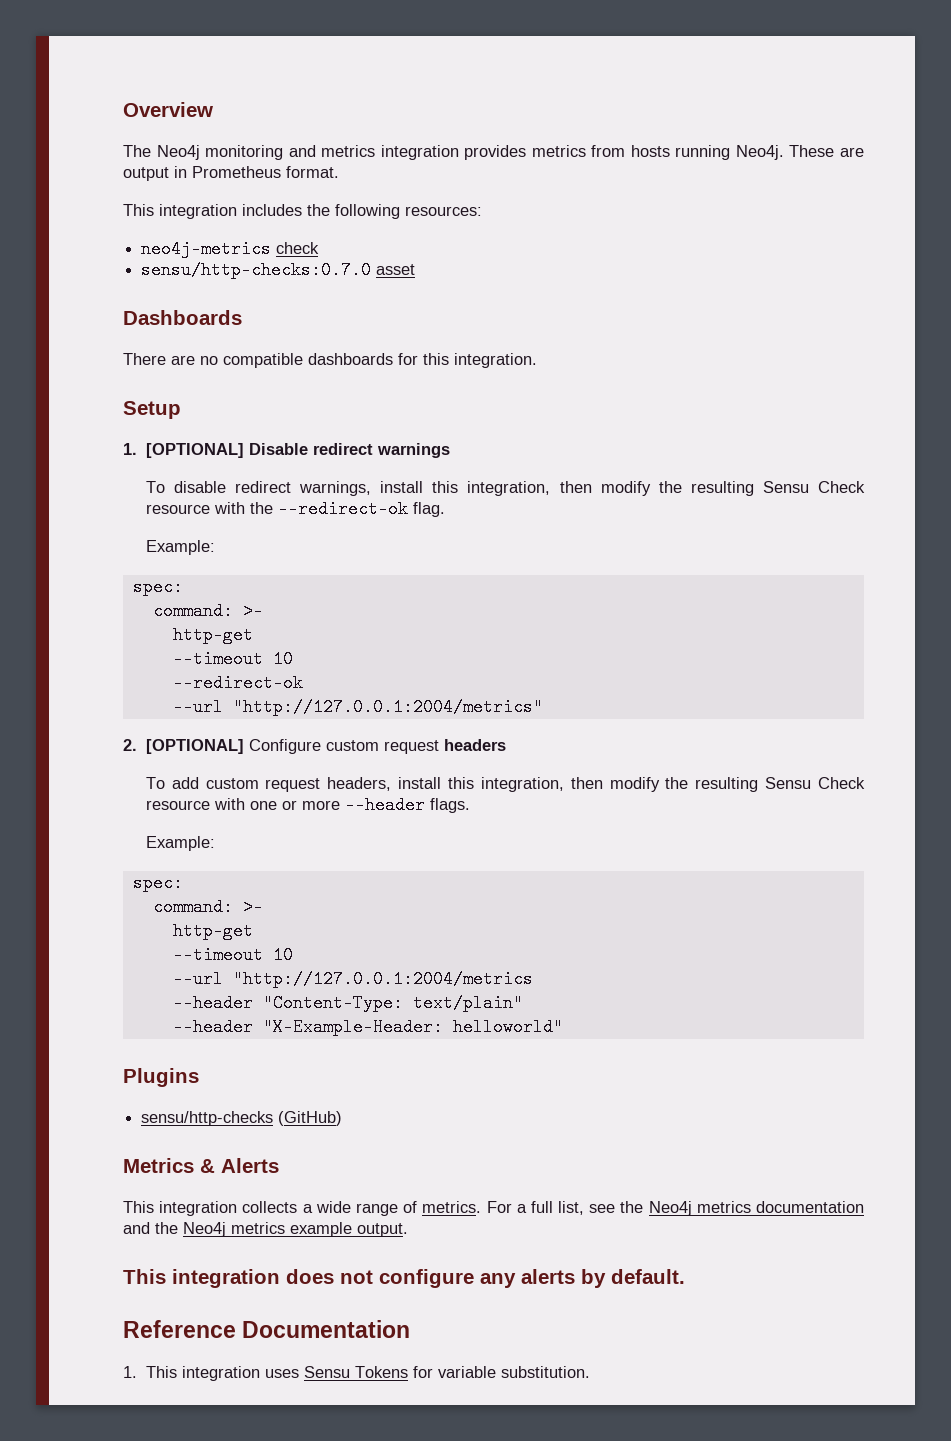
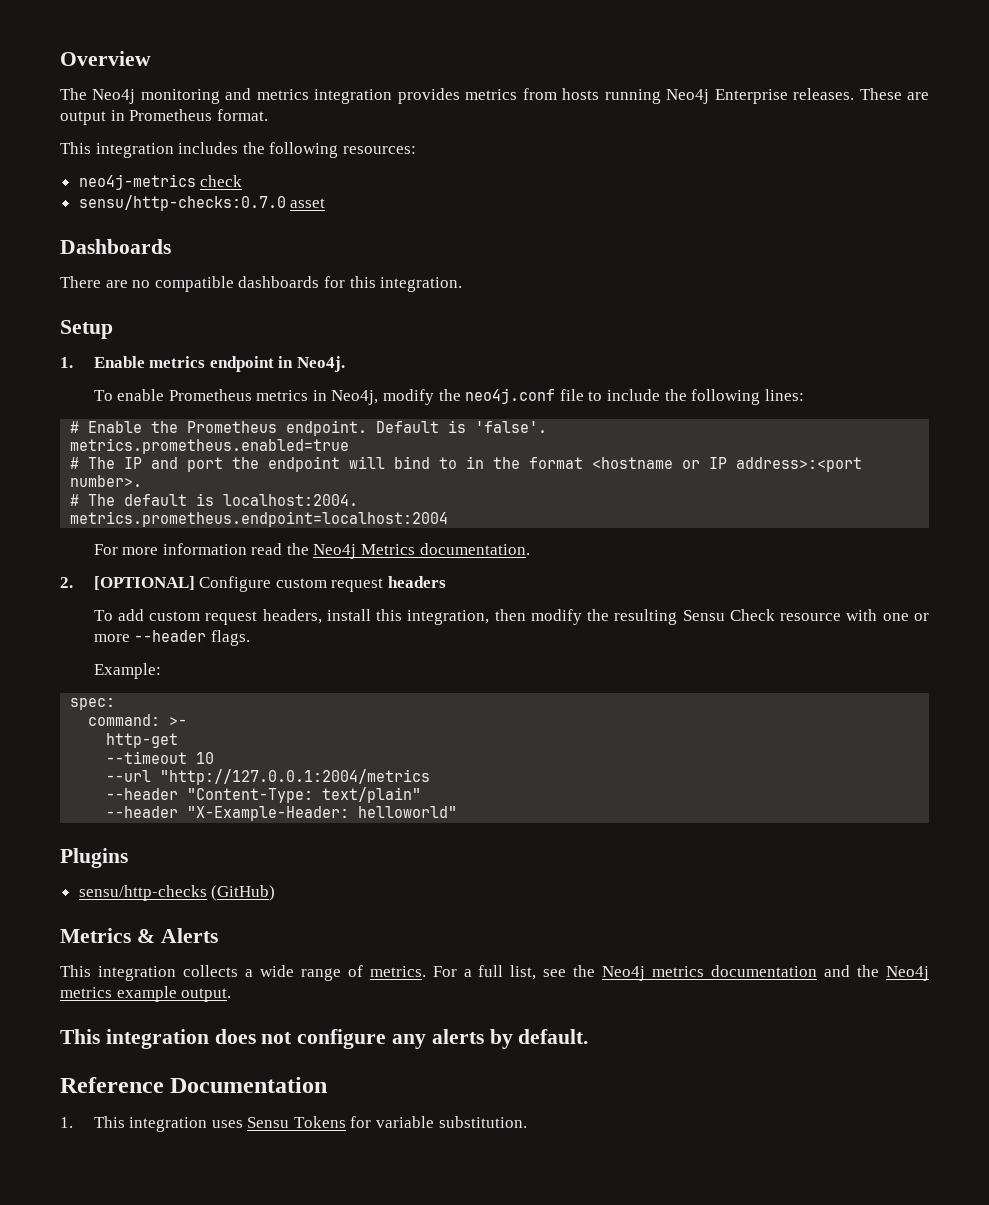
- The Neo4j monitoring and metrics integration provides metrics from hosts running Neo4j.
+ The Neo4j monitoring and metrics integration provides metrics from hosts running Neo4j Enterprise releases.
- 1. [OPTIONAL] Disable redirect warnings
- To disable redirect warnings, install this integration, then modify the resulting Sensu Check resource with the --redirect-ok flag.
- Example:
- spec:
- command: >-
- http-get
- --timeout 10
- --redirect-ok
- --url "http://127.0.0.1:2004/metrics"
+ 1. Enable metrics endpoint in Neo4j.
+ To enable Prometheus metrics in Neo4j, modify the neo4j.conf file to include the following lines:
+ # Enable the Prometheus endpoint. Default is 'false'.
+ metrics.prometheus.enabled=true
+ # The IP and port the endpoint will bind to in the format <hostname or IP address>:<port number>.
+ # The default is localhost:2004.
+ metrics.prometheus.endpoint=localhost:2004
+ For more information read the Neo4j Metrics documentation.

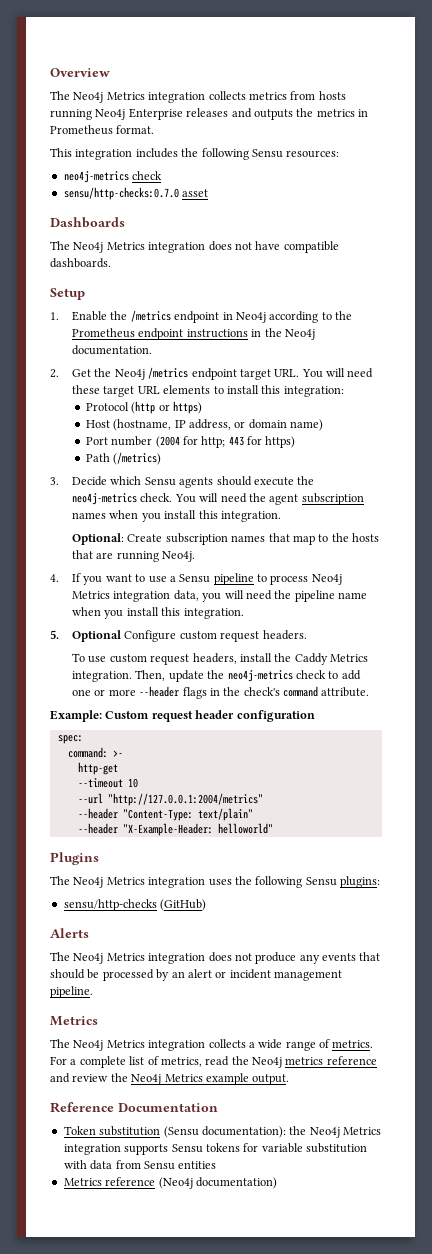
- The Neo4j monitoring and metrics integration provides metrics from hosts running Neo4j Enterprise releases. These are output in Prometheus format.
+ The Neo4j Metrics integration collects metrics from hosts running Neo4j Enterprise releases and outputs the metrics in Prometheus format.
- This integration includes the following resources:
+ This integration includes the following Sensu resources:
- There are no compatible dashboards for this integration.
+ The Neo4j Metrics integration does not have compatible dashboards.
  Setup
- 1. Enable metrics endpoint in Neo4j.
- To enable Prometheus metrics in Neo4j, modify the neo4j.conf file to include the following lines:
- # Enable the Prometheus endpoint. Default is 'false'.
- metrics.prometheus.enabled=true
- # The IP and port the endpoint will bind to in the format <hostname or IP address>:<port number>.
- # The default is localhost:2004.
- metrics.prometheus.endpoint=localhost:2004
- For more information read the Neo4j Metrics documentation.
- 2. [OPTIONAL] Configure custom request headers
- To add custom request headers, install this integration, then modify the resulting Sensu Check resource with one or more --header flags.
- Example:
+ 1. Enable the /metrics endpoint in Neo4j according to the Prometheus endpoint instructions in the Neo4j documentation.
+ 2. Get the Neo4j /metrics endpoint target URL. You will need these target URL elements to install this integration:
+ Protocol (http or https)
+ Host (hostname, IP address, or domain name)
+ Port number (2004 for http; 443 for https)
+ Path (/metrics)
+ 3. Decide which Sensu agents should execute the neo4j-metrics check. You will need the agent subscription names when you install this integration.
+ Optional: Create subscription names that map to the hosts that are running Neo4j.
+ 4. If you want to use a Sensu pipeline to process Neo4j Metrics integration data, you will need the pipeline name when you install this integration.
+ 5. Optional Configure custom request headers.
+ To use custom request headers, install the Caddy Metrics integration. Then, update the neo4j-metrics check to add one or more --header flags in the check's command attribute.
+ Example: Custom request header configuration
- --url "http://127.0.0.1:2004/metrics
+ --url "http://127.0.0.1:2004/metrics"
+ The Neo4j Metrics integration uses the following Sensu plugins:
- Metrics & Alerts
+ Alerts
- This integration collects a wide range of metrics.
+ The Neo4j Metrics integration does not produce any events that should be processed by an alert or incident management pipeline.
+ Metrics
+ The Neo4j Metrics integration collects a wide range of metrics.
- For a full list, see the Neo4j metrics documentation and the Neo4j metrics example output.
+ For a complete list of metrics, read the Neo4j metrics reference and review the Neo4j Metrics example output.
- This integration does not configure any alerts by default.
  Reference Documentation
- 1. This integration uses Sensu Tokens for variable substitution.
+ Token substitution (Sensu documentation): the Neo4j Metrics integration supports Sensu tokens for variable substitution with data from Sensu entities
+ Metrics reference (Neo4j documentation)

